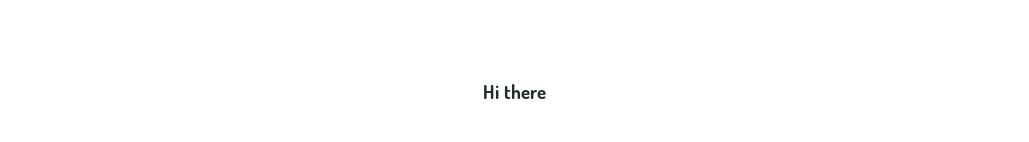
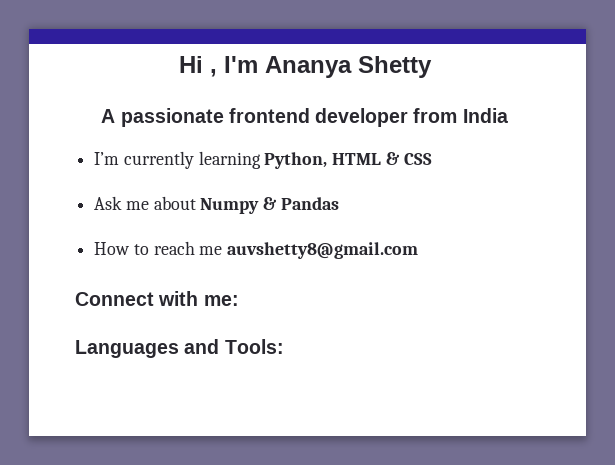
- Hi there
+ Hi , I'm Ananya Shetty
+ A passionate frontend developer from India
+ I’m currently learning Python, HTML & CSS
+ Ask me about Numpy & Pandas
+ How to reach me auvshetty8@gmail.com
+ Connect with me:
+ Languages and Tools:

